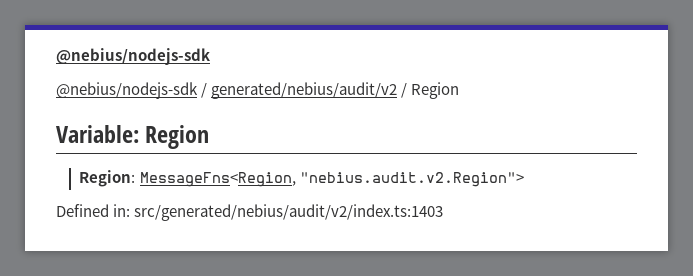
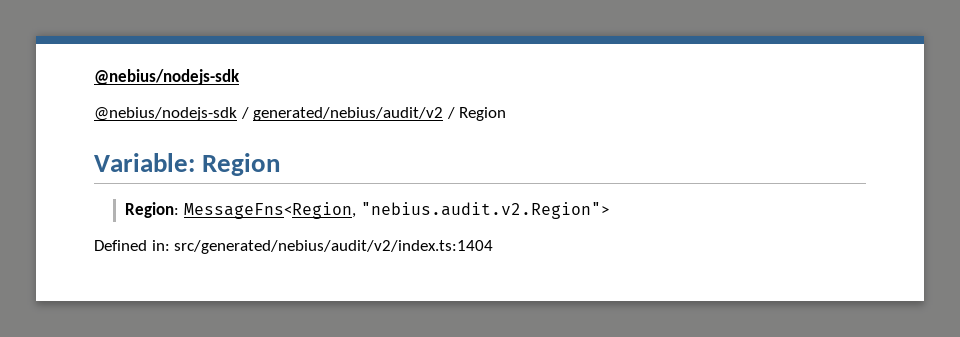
- Defined in: src/generated/nebius/audit/v2/index.ts:1403
+ Defined in: src/generated/nebius/audit/v2/index.ts:1404

